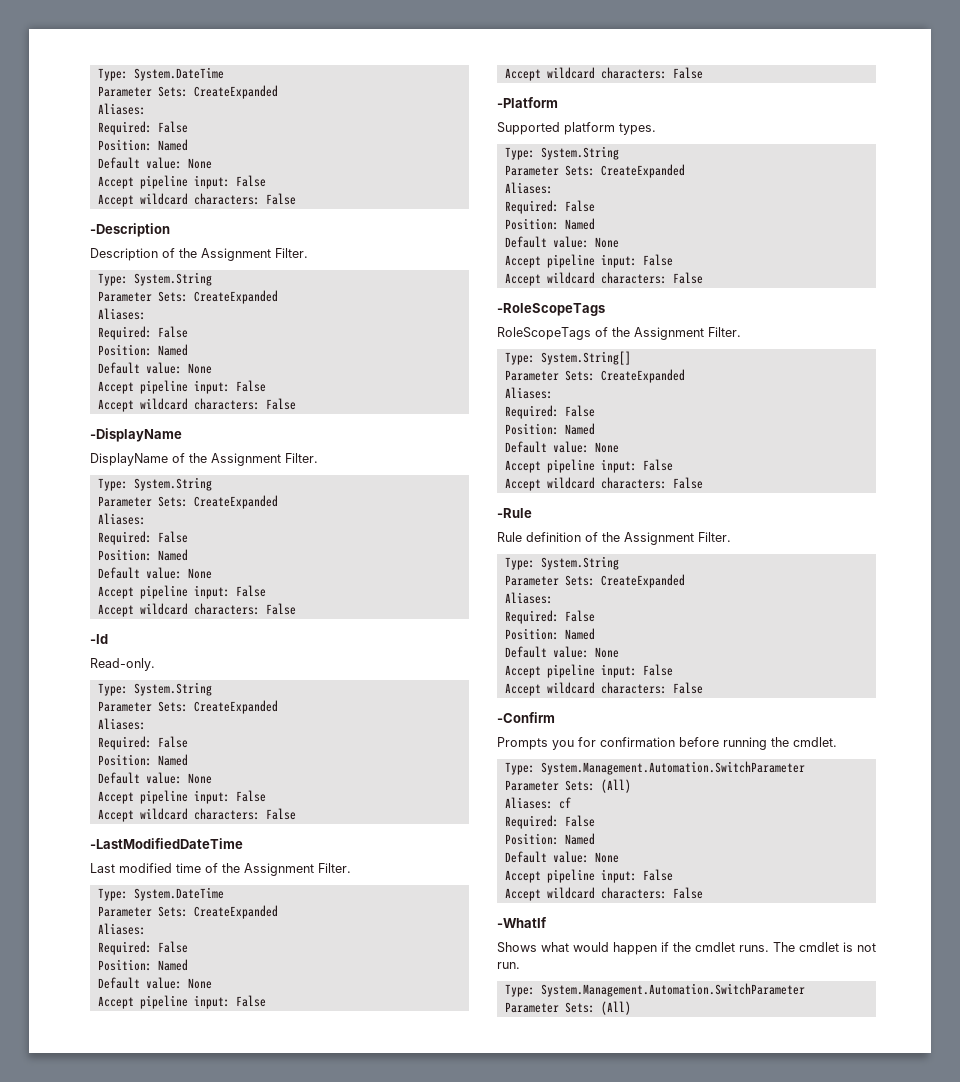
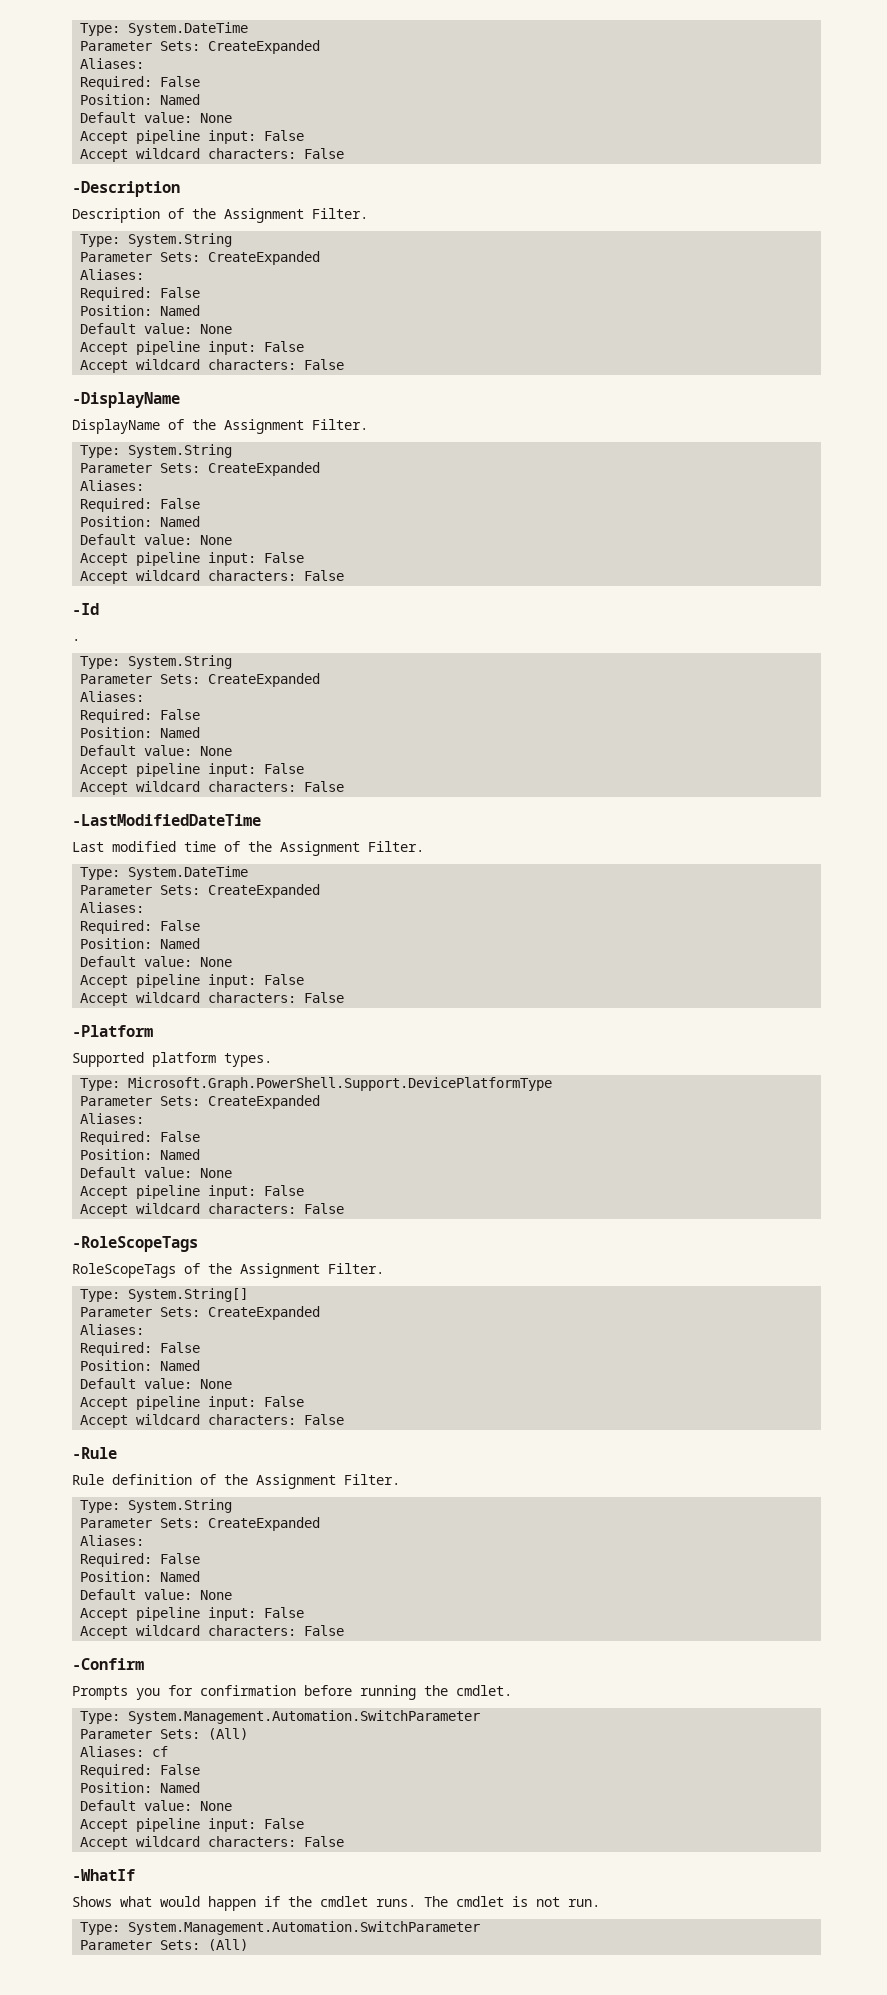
- Read-only.
+ .
  Supported platform types.
- Type: System.String
+ Type: Microsoft.Graph.PowerShell.Support.DevicePlatformType

